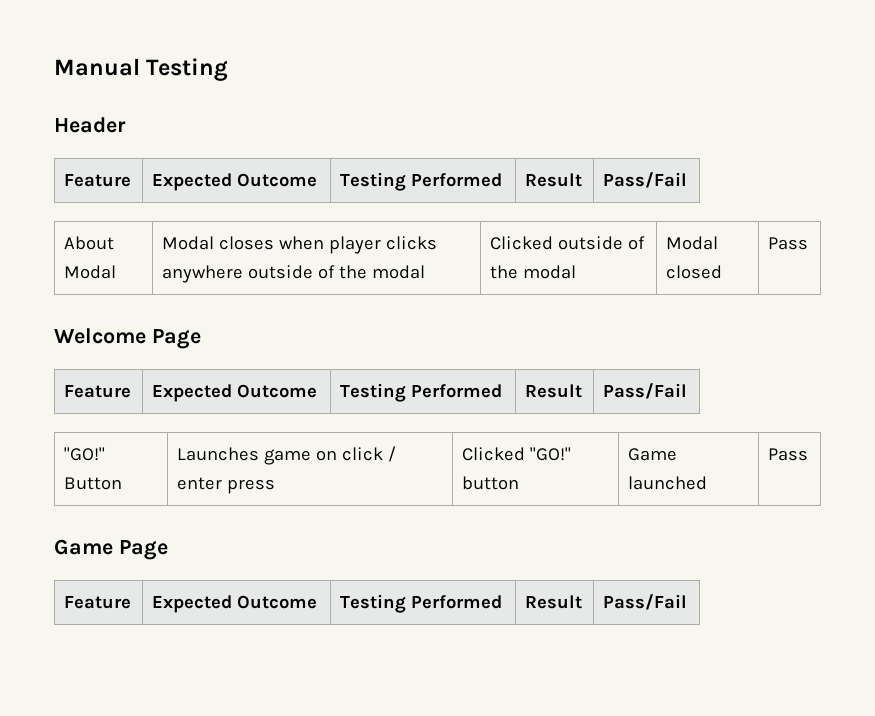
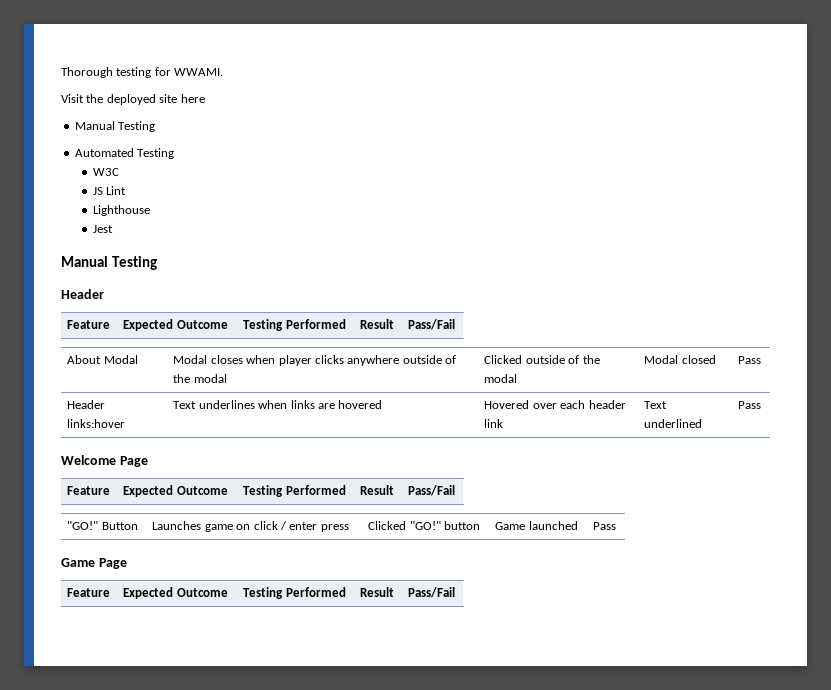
+ Thorough testing for WWAMI.
+ Visit the deployed site here
+ Manual Testing
+ Automated Testing
+ W3C
+ JS Lint
+ Lighthouse
+ Jest
+ Header links:hover | Text underlines when links are hovered | Hovered over each header link | Text underlined | Pass

